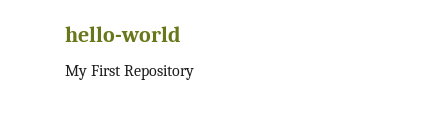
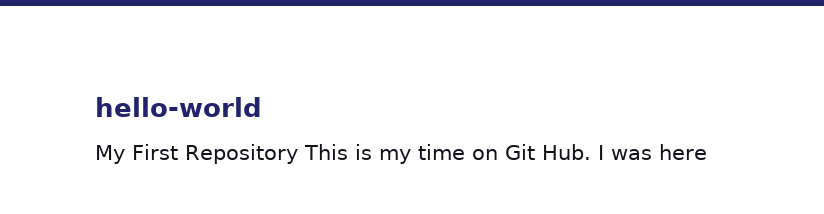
- My First Repository
+ My First Repository This is my time on Git Hub. I was here

